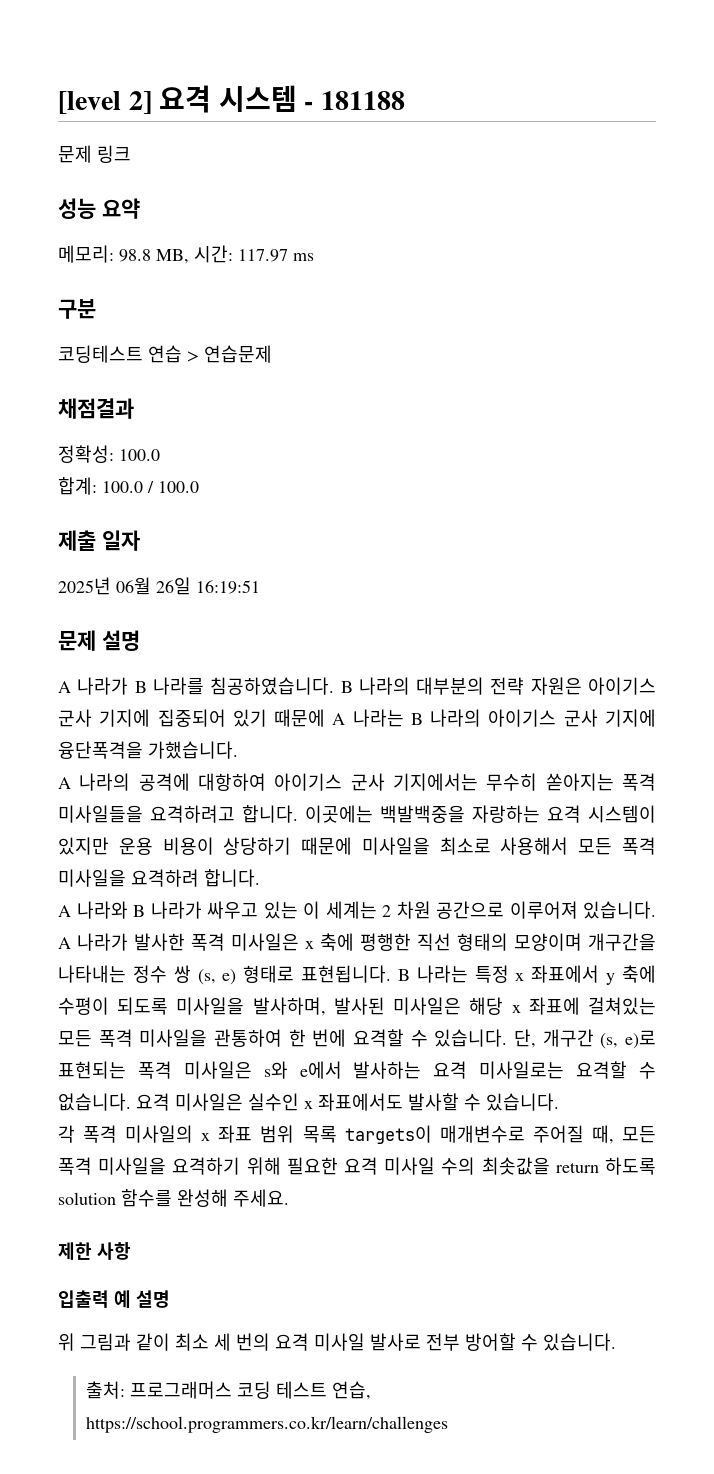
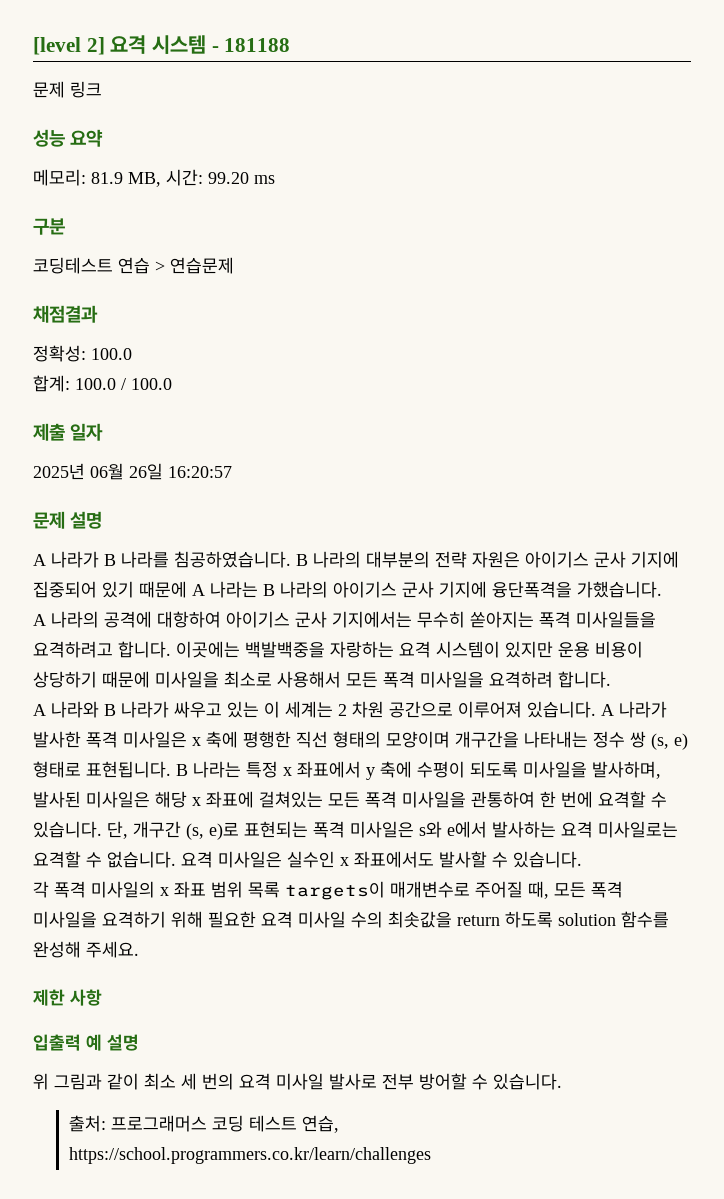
- 메모리: 98.8 MB, 시간: 117.97 ms
+ 메모리: 81.9 MB, 시간: 99.20 ms
- 2025년 06월 26일 16:19:51
+ 2025년 06월 26일 16:20:57

